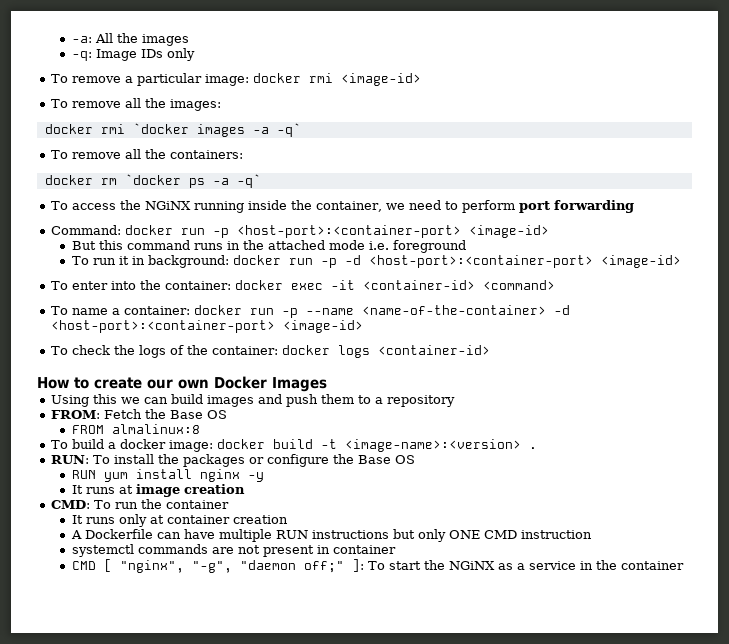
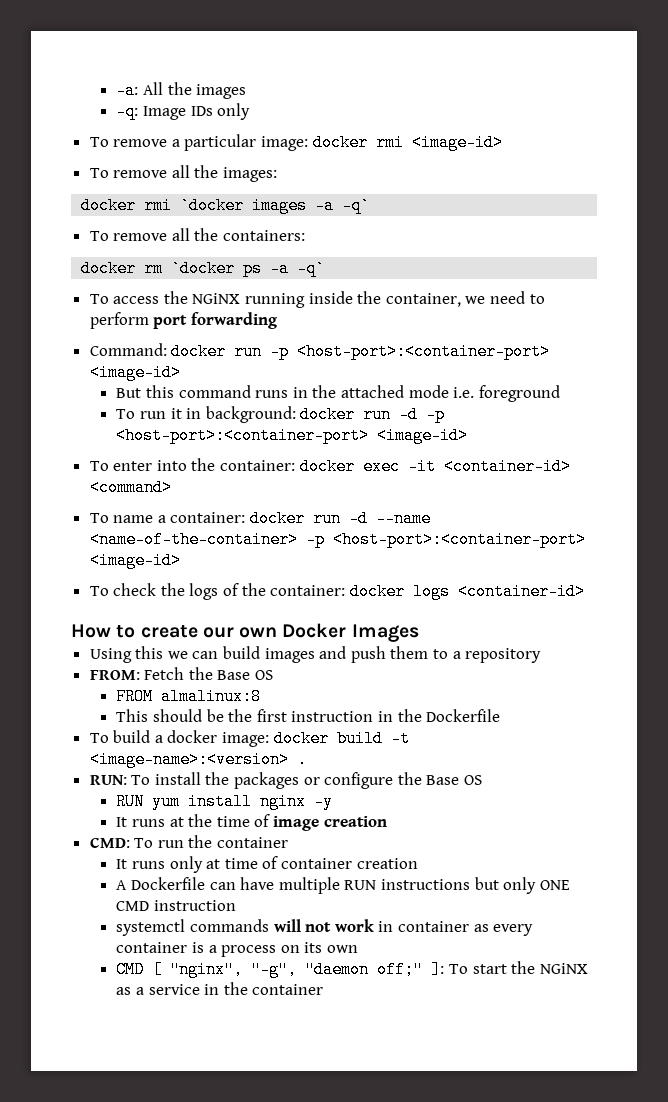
- To run it in background: docker run -p -d <host-port>:<container-port> <image-id>
+ To run it in background: docker run -d -p <host-port>:<container-port> <image-id>
- To name a container: docker run -p --name <name-of-the-container> -d <host-port>:<container-port> <image-id>
+ To name a container: docker run -d --name <name-of-the-container> -p <host-port>:<container-port> <image-id>
+ This should be the first instruction in the Dockerfile
- It runs at image creation
+ It runs at the time of image creation
- It runs only at container creation
+ It runs only at time of container creation
- systemctl commands are not present in container
+ systemctl commands will not work in container as every container is a process on its own

